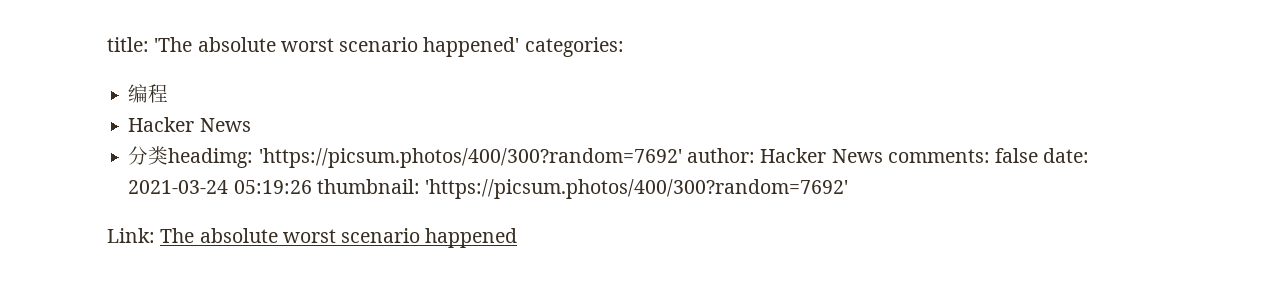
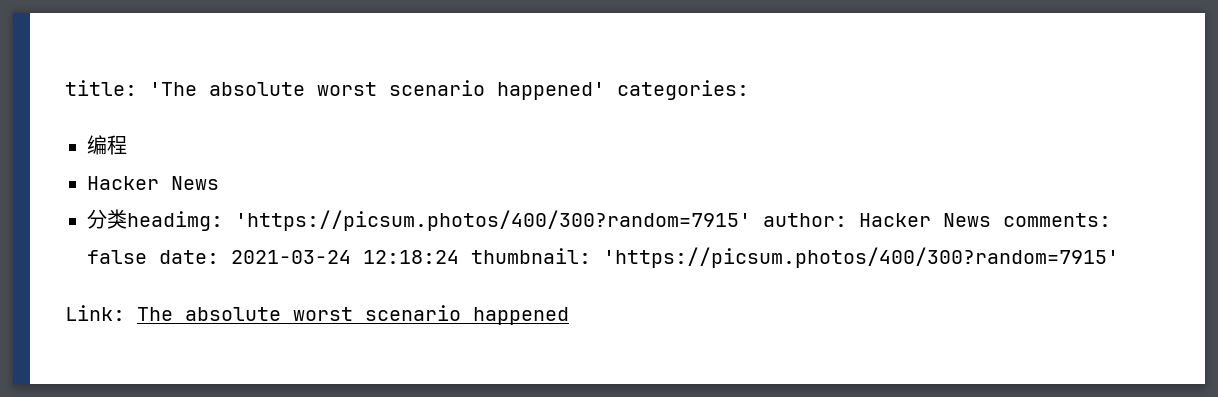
- 分类headimg: 'https://picsum.photos/400/300?random=7692' author: Hacker News comments: false date: 2021-03-24 05:19:26 thumbnail: 'https://picsum.photos/400/300?random=7692'
+ 分类headimg: 'https://picsum.photos/400/300?random=7915' author: Hacker News comments: false date: 2021-03-24 12:18:24 thumbnail: 'https://picsum.photos/400/300?random=7915'

